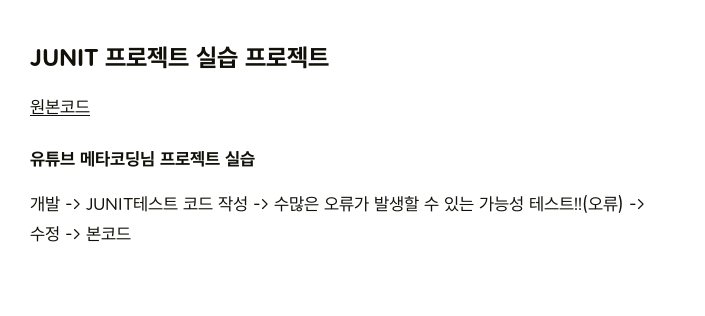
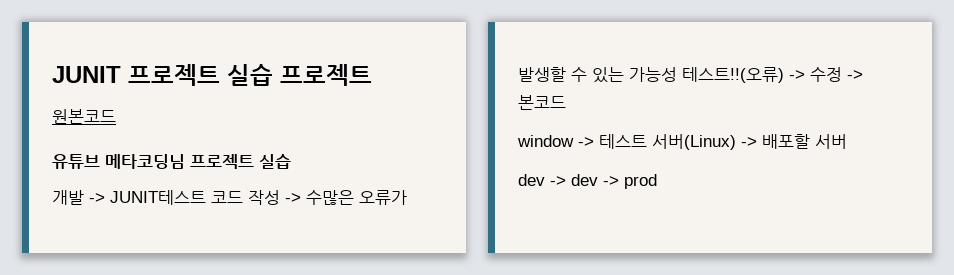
+ window -> 테스트 서버(Linux) -> 배포할 서버
+ dev -> dev -> prod

